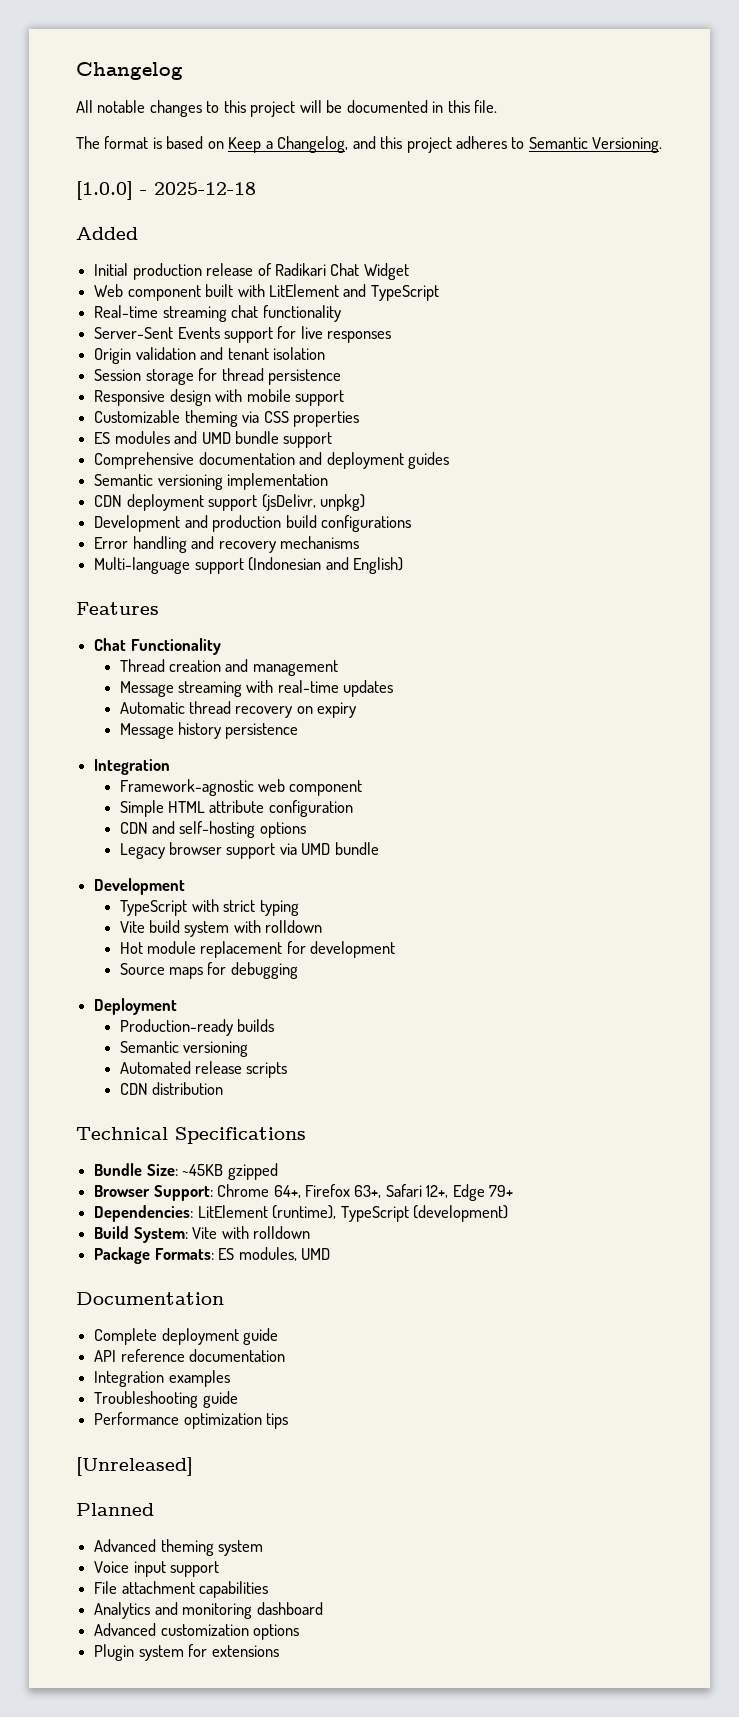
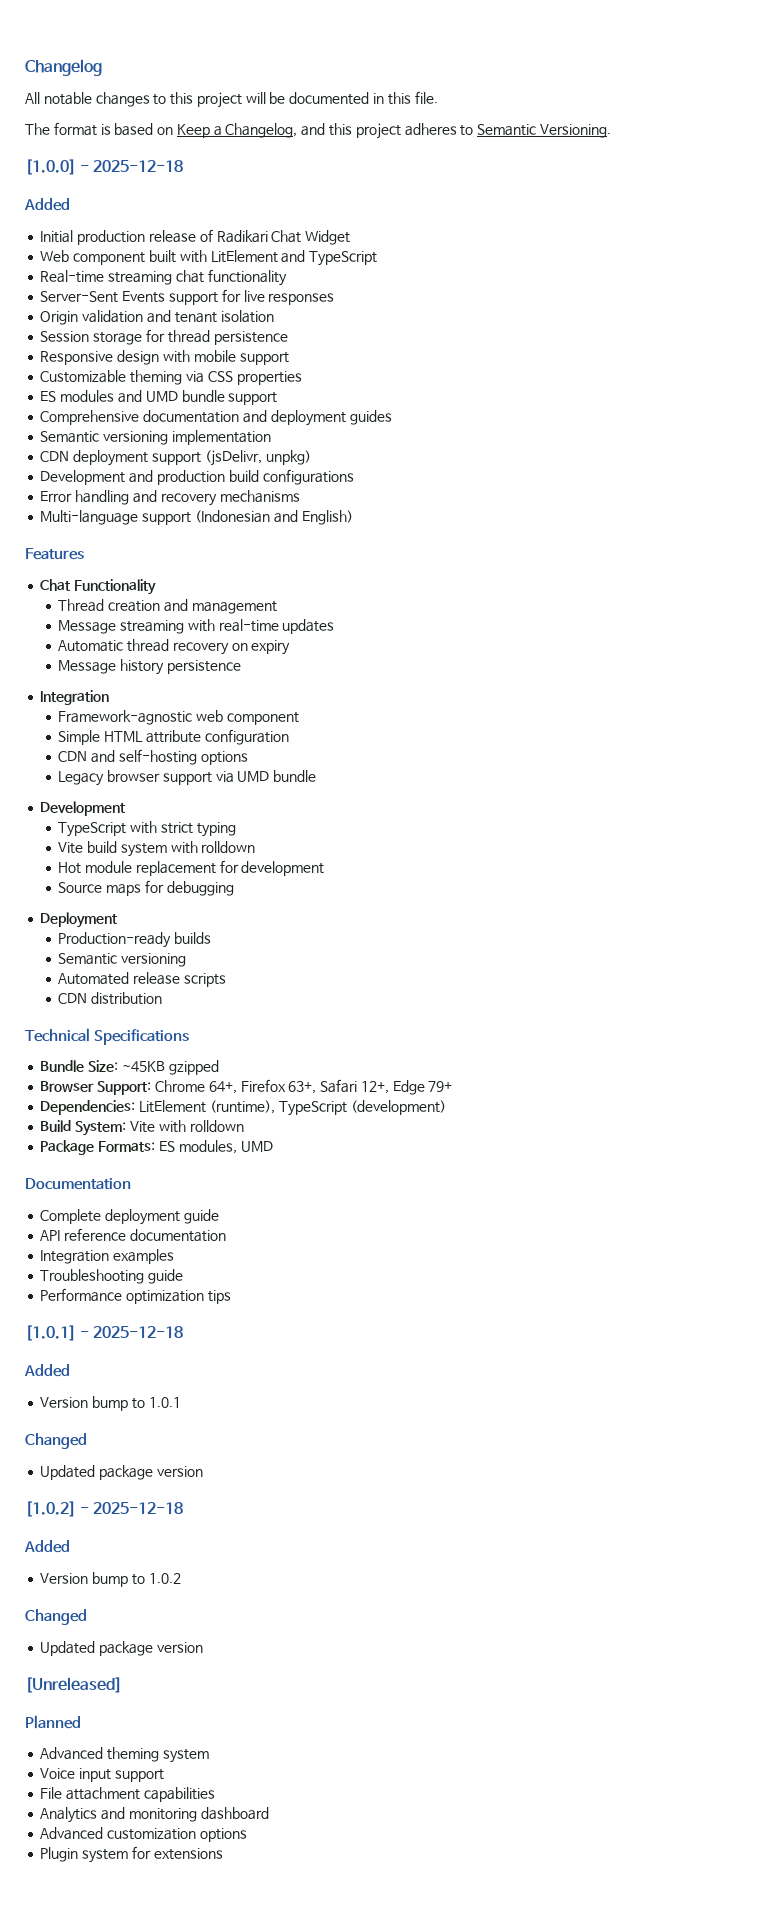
+ [1.0.1] - 2025-12-18
+ Added
+ Version bump to 1.0.1
+ Changed
+ Updated package version
+ [1.0.2] - 2025-12-18
+ Added
+ Version bump to 1.0.2
+ Changed
+ Updated package version

